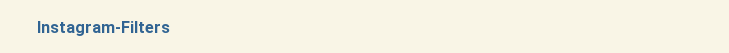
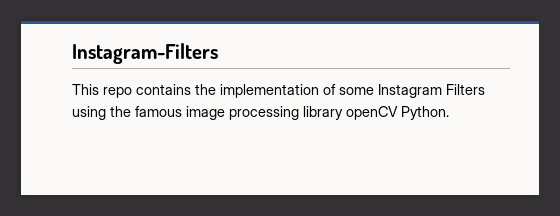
+ This repo contains the implementation of some Instagram Filters using the famous image processing library openCV Python.

